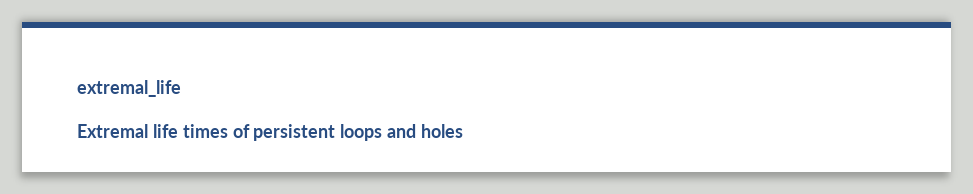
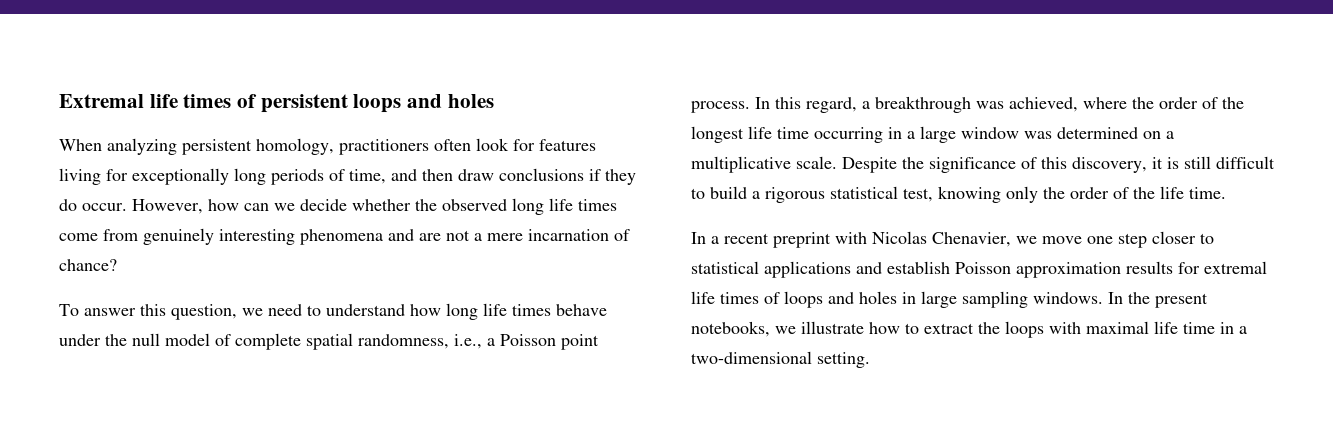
- extremal_life
+ When analyzing persistent homology, practitioners often look for features living for exceptionally long periods of time, and then draw conclusions if they do occur. However, how can we decide whether the observed long life times come from genuinely interesting phenomena and are not a mere incarnation of chance?
+ To answer this question, we need to understand how long life times behave under the null model of complete spatial randomness, i.e., a Poisson point process. In this regard, a breakthrough was achieved, where the order of the longest life time occurring in a large window was determined on a multiplicative scale. Despite the significance of this discovery, it is still difficult to build a rigorous statistical test, knowing only the order of the life time.
+ In a recent preprint with Nicolas Chenavier, we move one step closer to statistical applications and establish Poisson approximation results for extremal life times of loops and holes in large sampling windows. In the present notebooks, we illustrate how to extract the loops with maximal life time in a two-dimensional setting.

